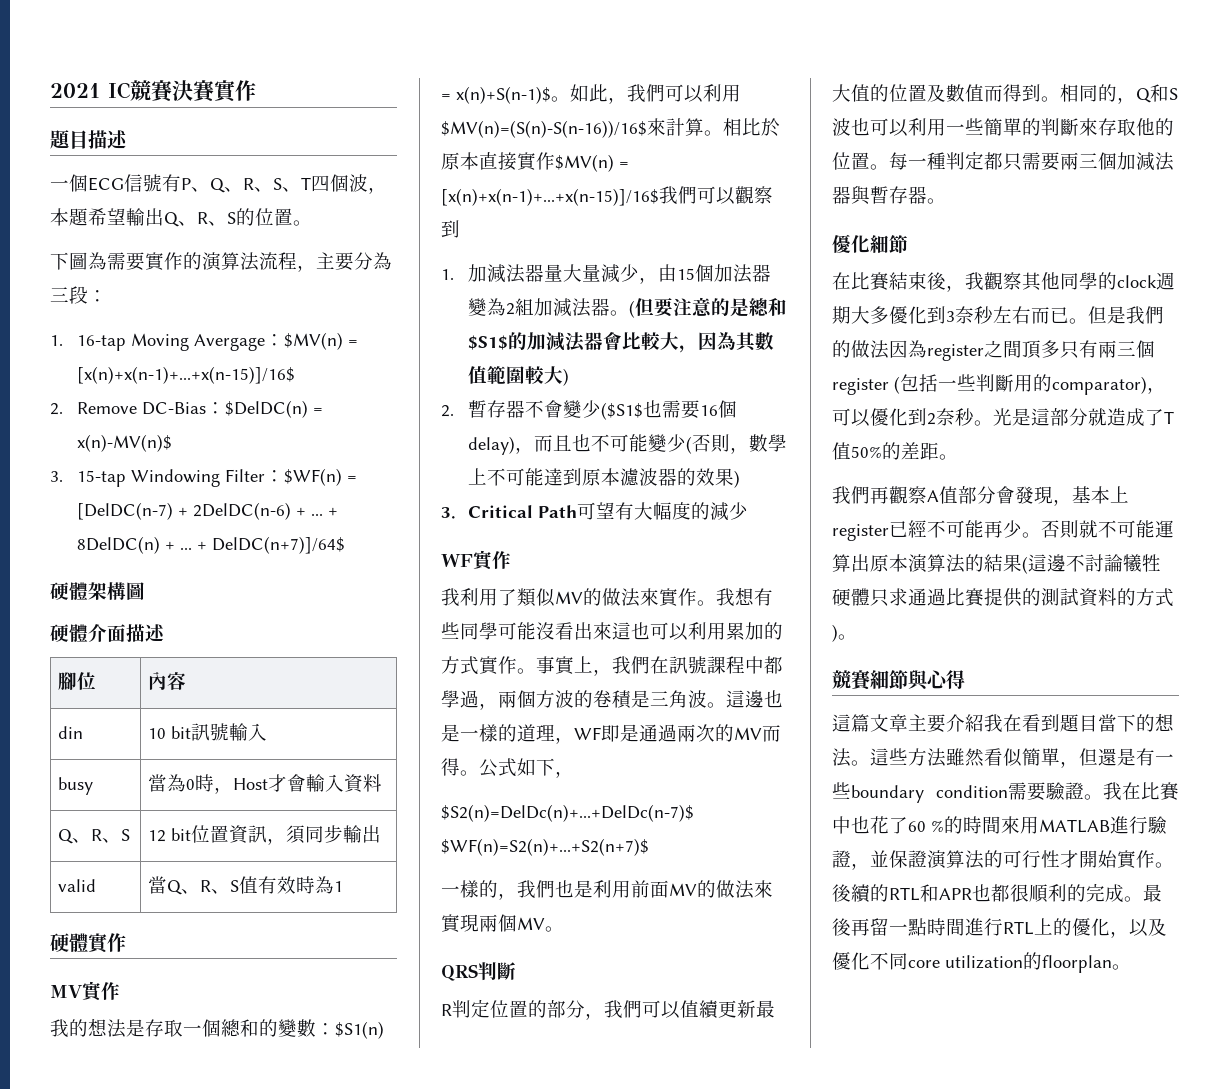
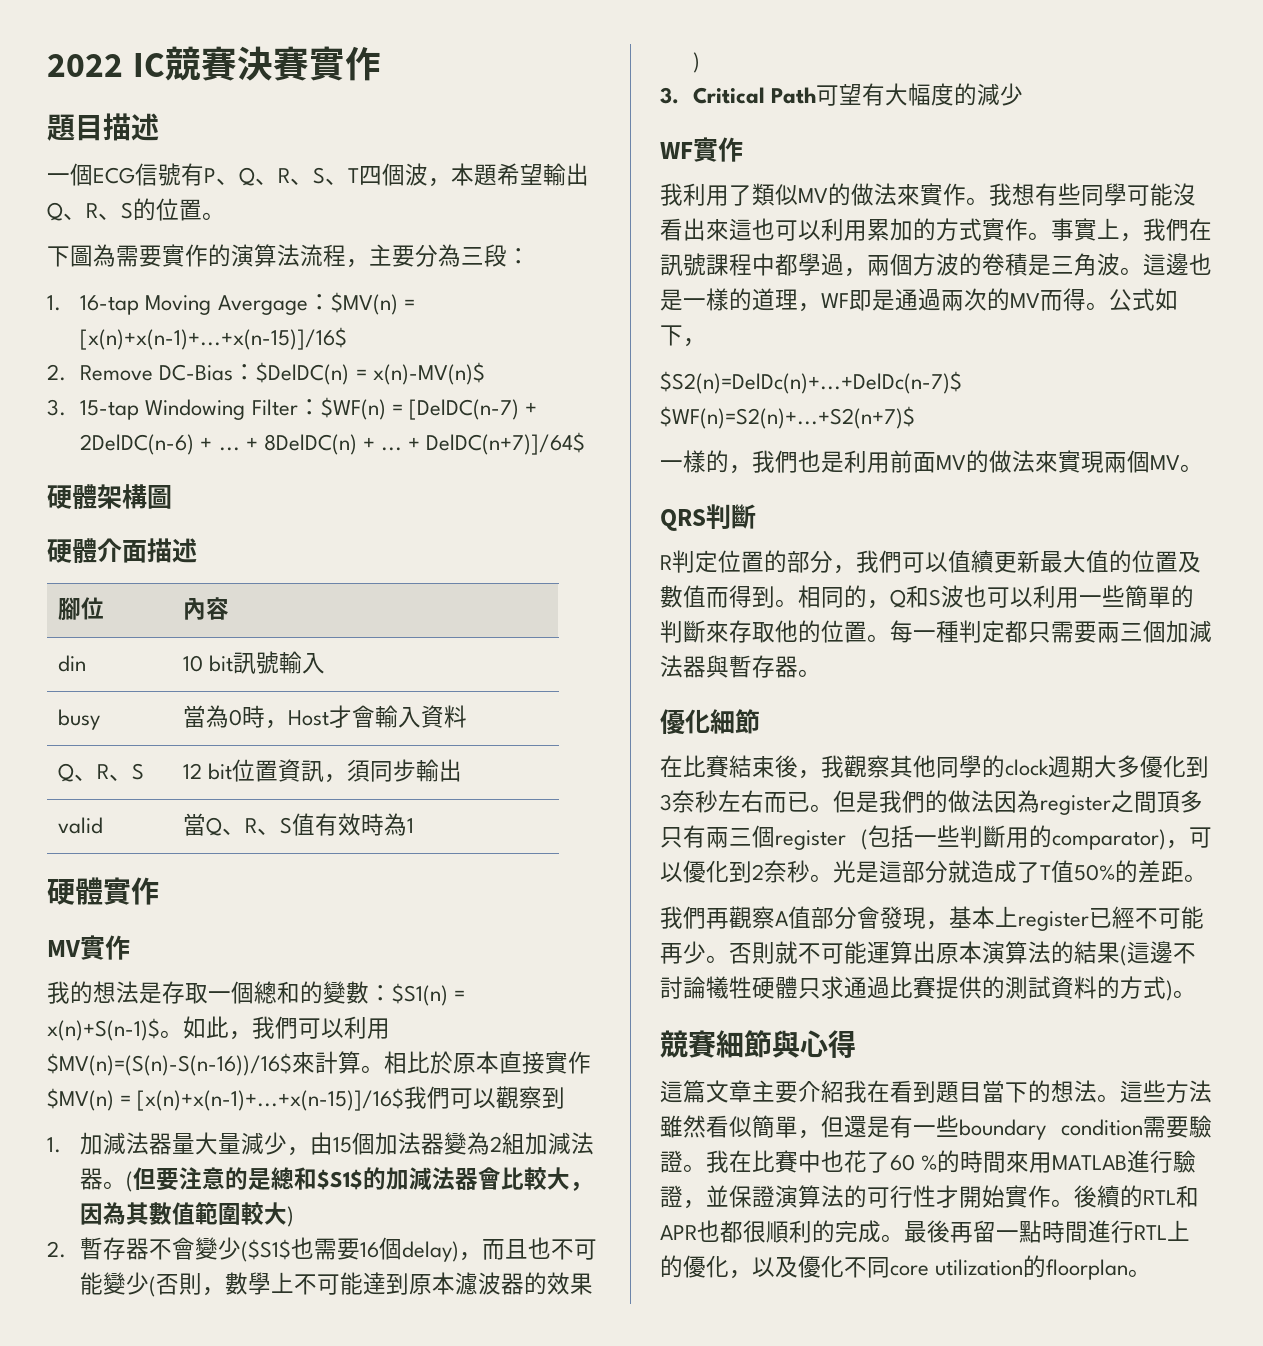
- 2021 IC競賽決賽實作
+ 2022 IC競賽決賽實作

